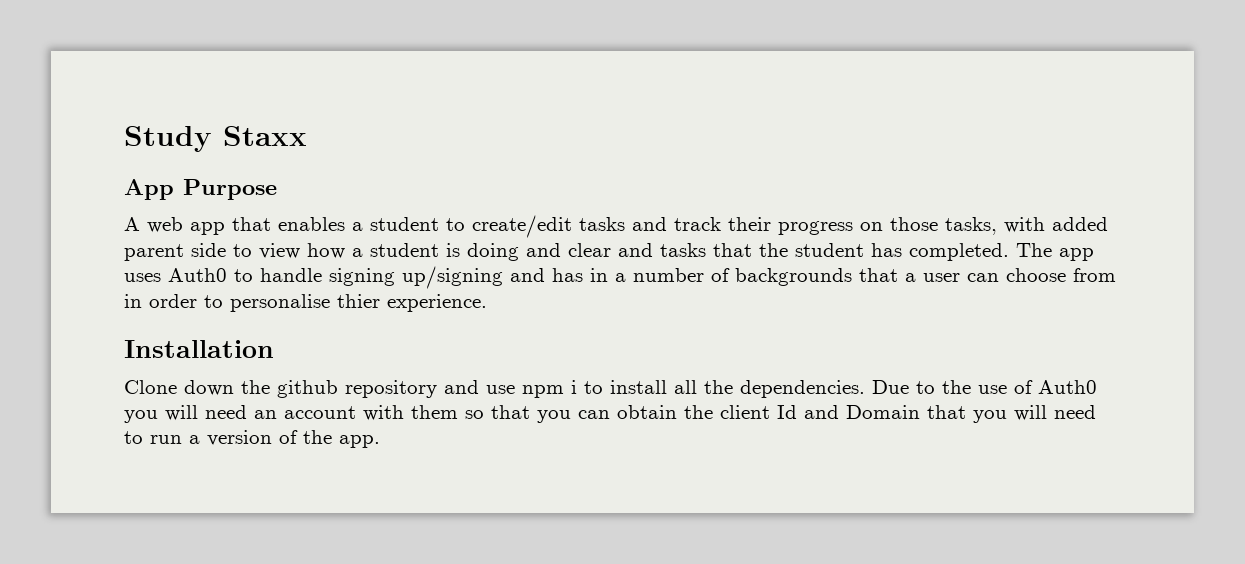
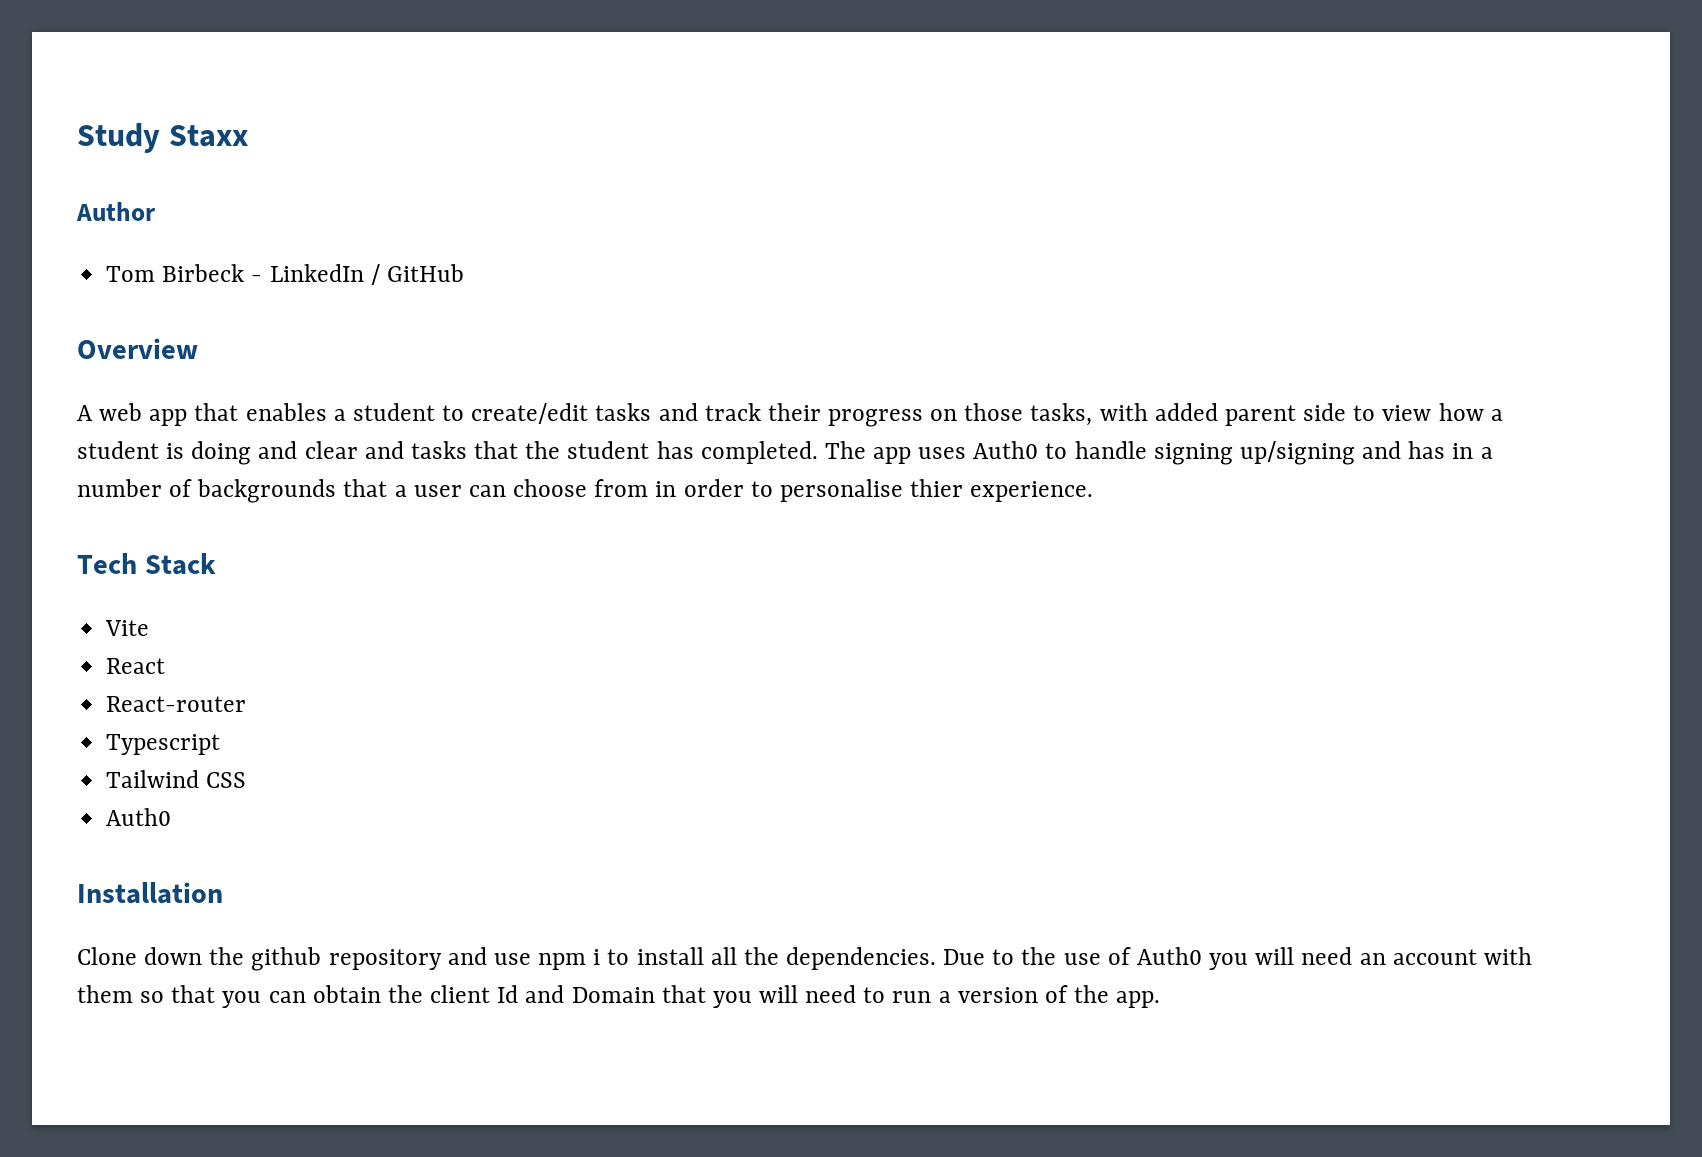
- App Purpose
+ Author
+ Tom Birbeck - LinkedIn / GitHub
+ Overview
+ Tech Stack
+ Vite
+ React
+ React-router
+ Typescript
+ Tailwind CSS
+ Auth0

